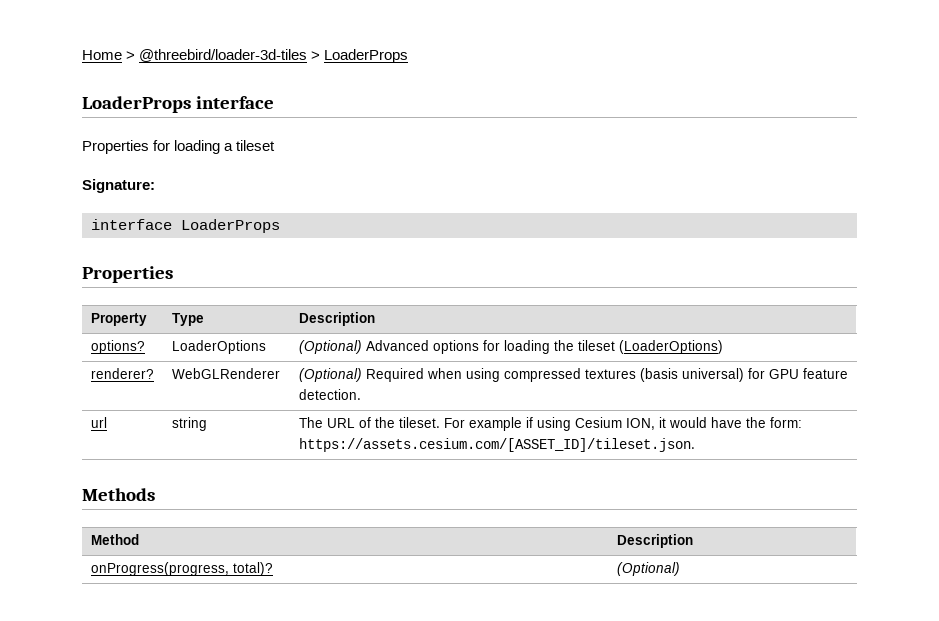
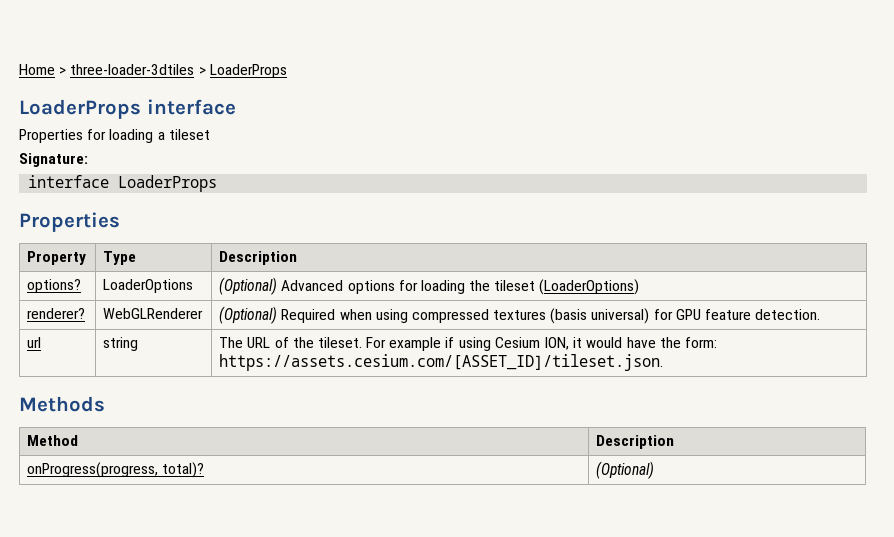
- Home > @threebird/loader-3d-tiles > LoaderProps
+ Home > three-loader-3dtiles > LoaderProps

